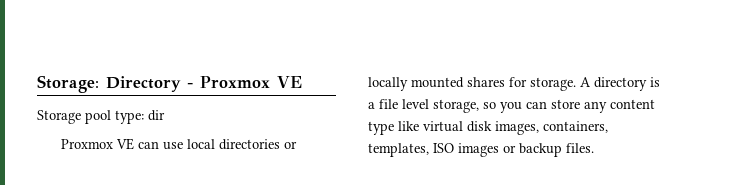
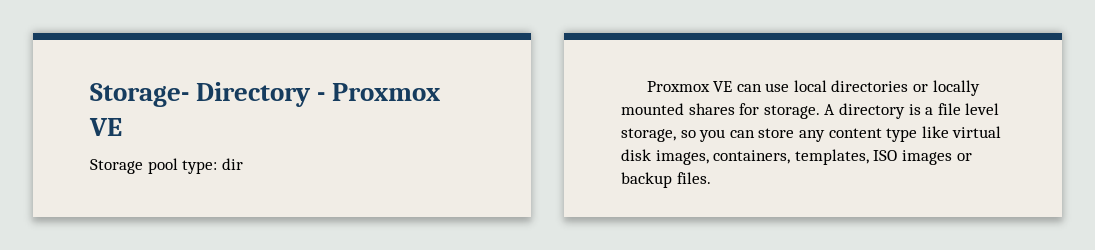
- Storage: Directory - Proxmox VE
+ Storage- Directory - Proxmox VE

